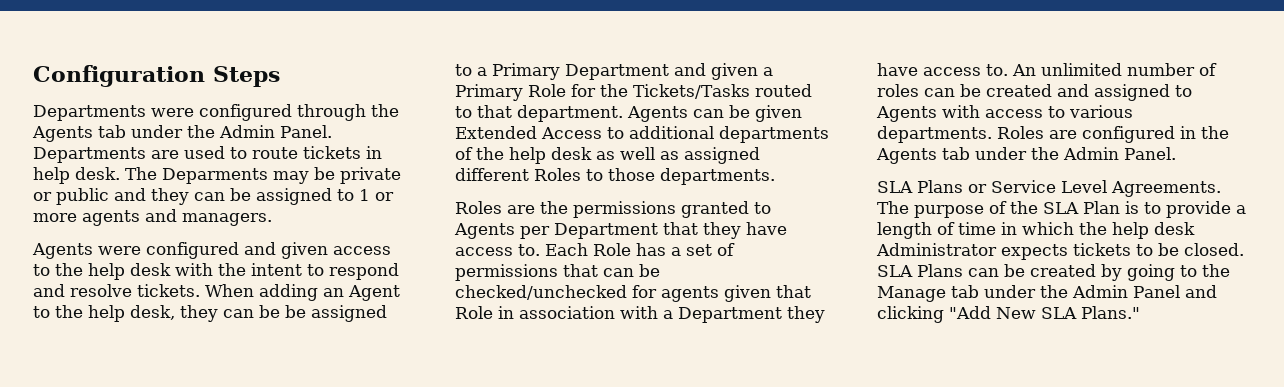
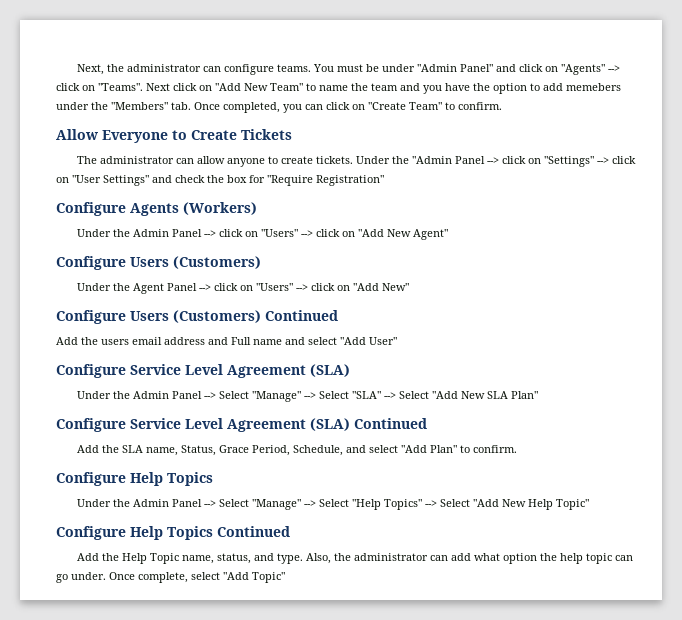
- Configuration Steps
- Departments were configured through the Agents tab under the Admin Panel. Departments are used to route tickets in help desk. The Deparments may be private or public and they can be assigned to 1 or more agents and managers.
- Agents were configured and given access to the help desk with the intent to respond and resolve tickets. When adding an Agent to the help desk, they can be be assigned to a Primary Department and given a Primary Role for the Tickets/Tasks routed to that department. Agents can be given Extended Access to additional departments of the help desk as well as assigned different Roles to those departments.
- Roles are the permissions granted to Agents per Department that they have access to. Each Role has a set of permissions that can be checked/unchecked for agents given that Role in association with a Department they have access to. An unlimited number of roles can be created and assigned to Agents with access to various departments. Roles are configured in the Agents tab under the Admin Panel.
- SLA Plans or Service Level Agreements. The purpose of the SLA Plan is to provide a length of time in which the help desk Administrator expects tickets to be closed. SLA Plans can be created by going to the Manage tab under the Admin Panel and clicking "Add New SLA Plans."
+ Next, the administrator can configure teams. You must be under "Admin Panel" and click on "Agents" --> click on "Teams". Next click on "Add New Team" to name the team and you have the option to add memebers under the "Members" tab. Once completed, you can click on "Create Team" to confirm.
+ Allow Everyone to Create Tickets
+ The administrator can allow anyone to create tickets. Under the "Admin Panel --> click on "Settings" --> click on "User Settings" and check the box for "Require Registration"
+ Configure Agents (Workers)
+ Under the Admin Panel --> click on "Users" --> click on "Add New Agent"
+ Configure Users (Customers)
+ Under the Agent Panel --> click on "Users" --> click on "Add New"
+ Configure Users (Customers) Continued
+ Add the users email address and Full name and select "Add User"
+ Configure Service Level Agreement (SLA)
+ Under the Admin Panel --> Select "Manage" --> Select "SLA" --> Select "Add New SLA Plan"
+ Configure Service Level Agreement (SLA) Continued
+ Add the SLA name, Status, Grace Period, Schedule, and select "Add Plan" to confirm.
+ Configure Help Topics
+ Under the Admin Panel --> Select "Manage" --> Select "Help Topics" --> Select "Add New Help Topic"
+ Configure Help Topics Continued
+ Add the Help Topic name, status, and type. Also, the administrator can add what option the help topic can go under. Once complete, select "Add Topic"

